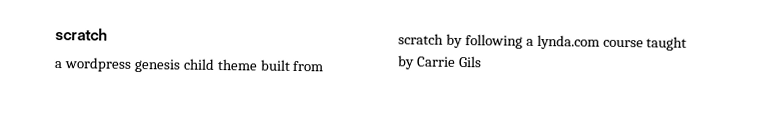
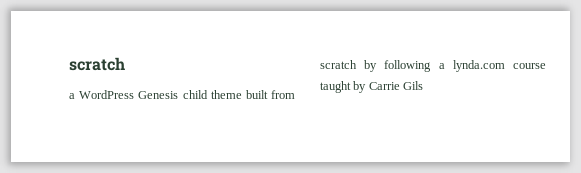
- a wordpress genesis child theme built from scratch by following a lynda.com course taught by Carrie Gils
+ a WordPress Genesis child theme built from scratch by following a lynda.com course taught by Carrie Gils

